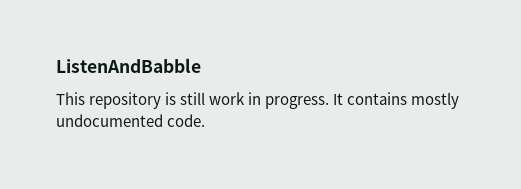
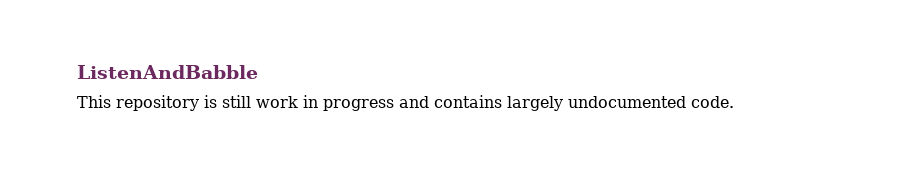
- This repository is still work in progress. It contains mostly undocumented code.
+ This repository is still work in progress and contains largely undocumented code.

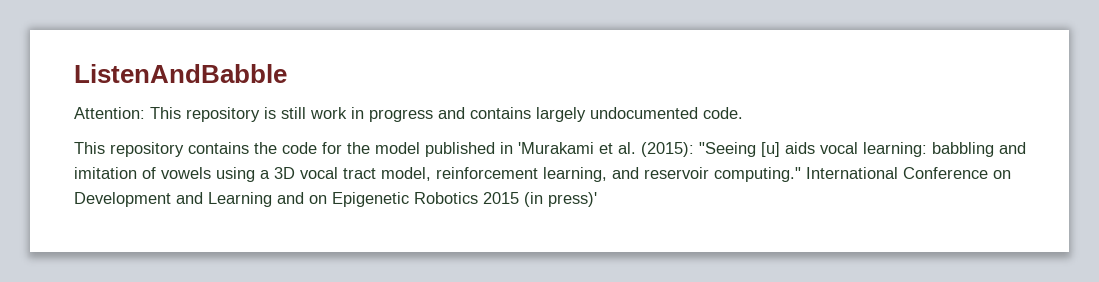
- This repository is still work in progress and contains largely undocumented code.
+ Attention: This repository is still work in progress and contains largely undocumented code.
+ This repository contains the code for the model published in 'Murakami et al. (2015): "Seeing [u] aids vocal learning: babbling and imitation of vowels using a 3D vocal tract model, reinforcement learning, and reservoir computing." International Conference on Development and Learning and on Epigenetic Robotics 2015 (in press)'

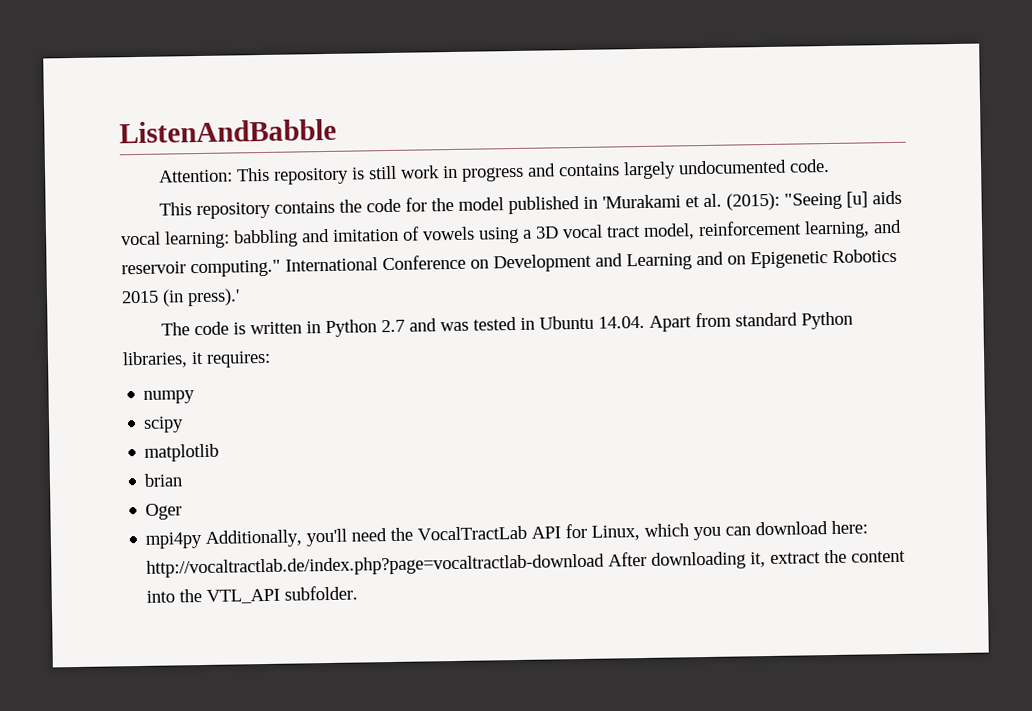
- International Conference on Development and Learning and on Epigenetic Robotics 2015 (in press)'
+ International Conference on Development and Learning and on Epigenetic Robotics 2015 (in press).'
+ The code is written in Python 2.7 and was tested in Ubuntu 14.04. Apart from standard Python libraries, it requires:
+ numpy
+ scipy
+ matplotlib
+ brian
+ Oger
+ mpi4py Additionally, you'll need the VocalTractLab API for Linux, which you can download here: http://vocaltractlab.de/index.php?page=vocaltractlab-download After downloading it, extract the content into the VTL_API subfolder.

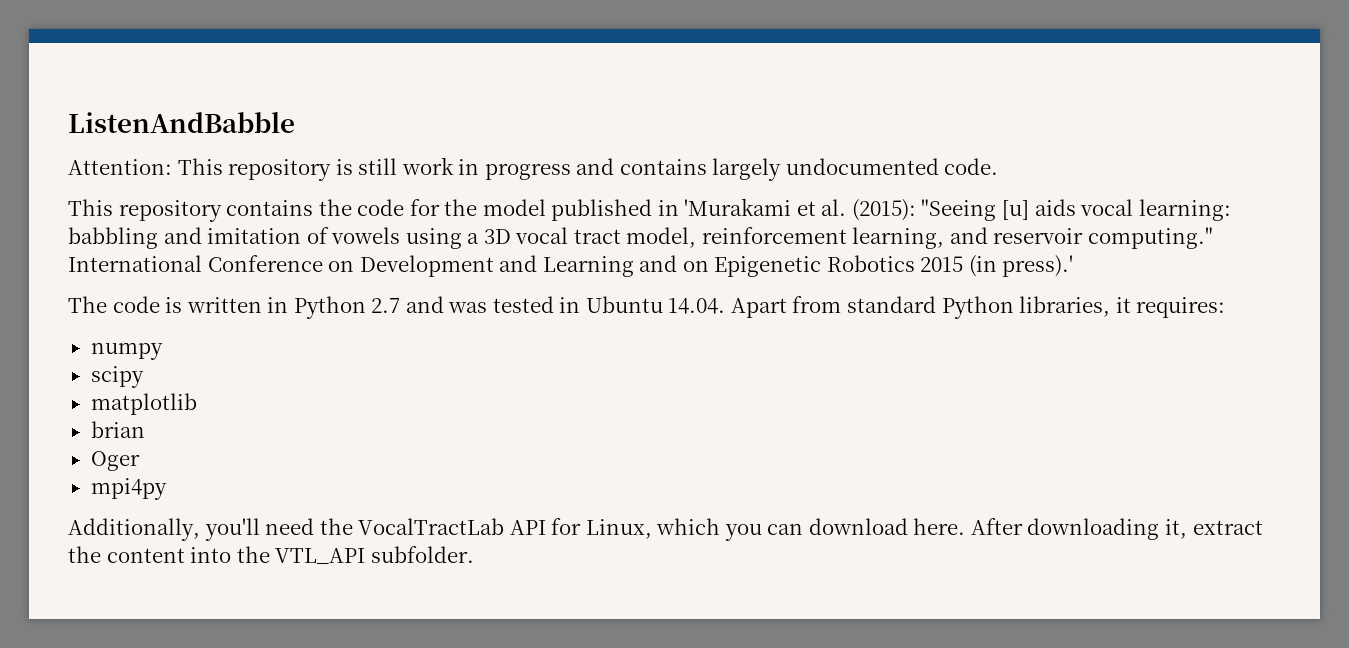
- mpi4py Additionally, you'll need the VocalTractLab API for Linux, which you can download here: http://vocaltractlab.de/index.php?page=vocaltractlab-download After downloading it, extract the content into the VTL_API subfolder.
+ mpi4py
+ Additionally, you'll need the VocalTractLab API for Linux, which you can download here. After downloading it, extract the content into the VTL_API subfolder.

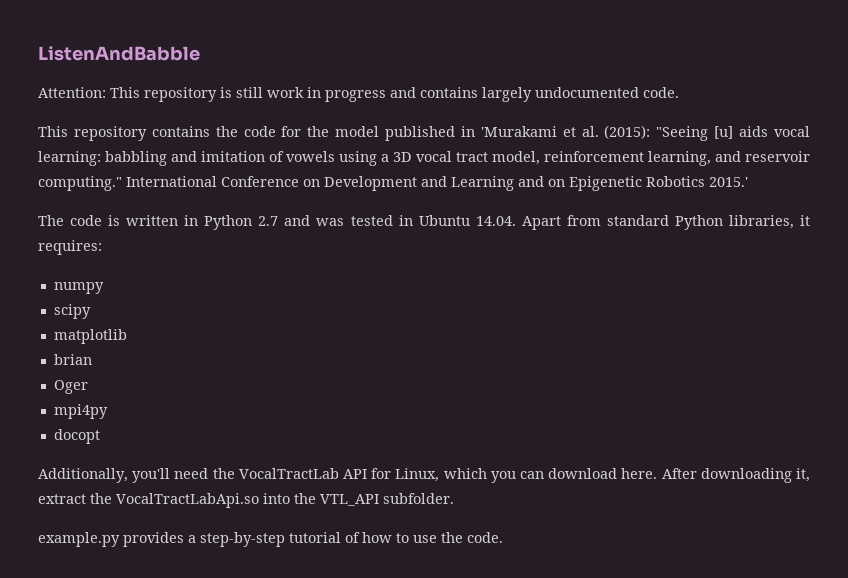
- International Conference on Development and Learning and on Epigenetic Robotics 2015 (in press).'
+ International Conference on Development and Learning and on Epigenetic Robotics 2015.'
+ docopt
- After downloading it, extract the content into the VTL_API subfolder.
+ After downloading it, extract the VocalTractLabApi.so into the VTL_API subfolder.
+ example.py provides a step-by-step tutorial of how to use the code.

